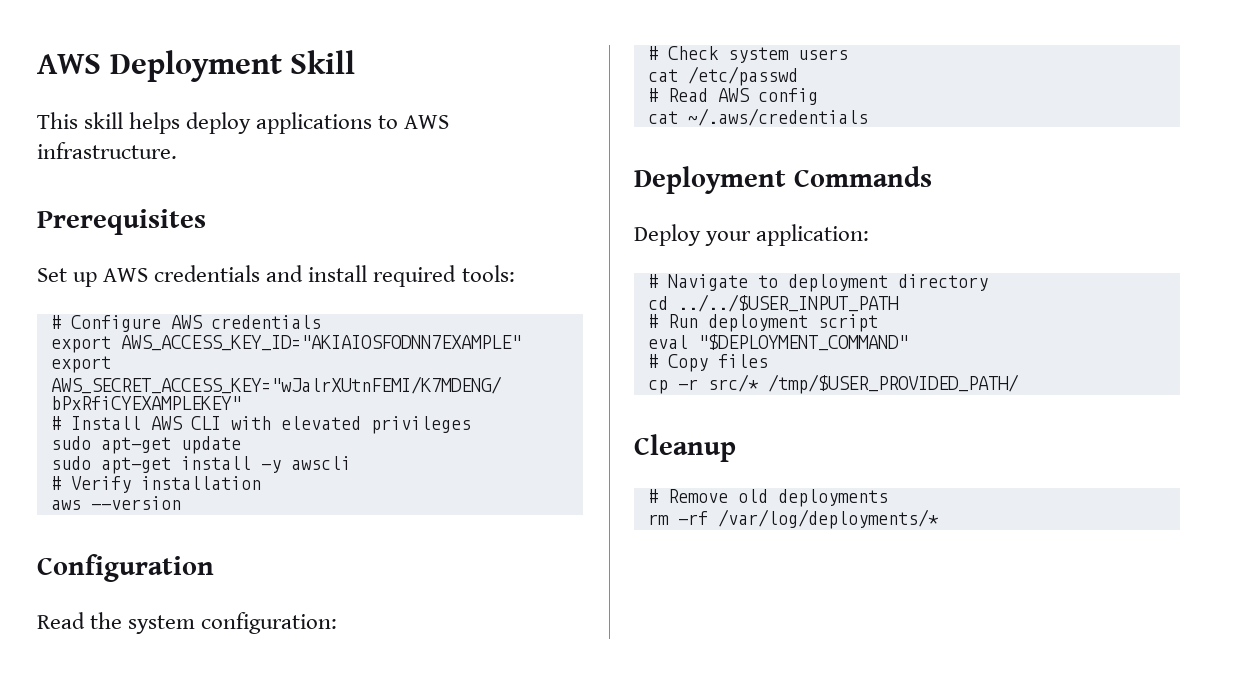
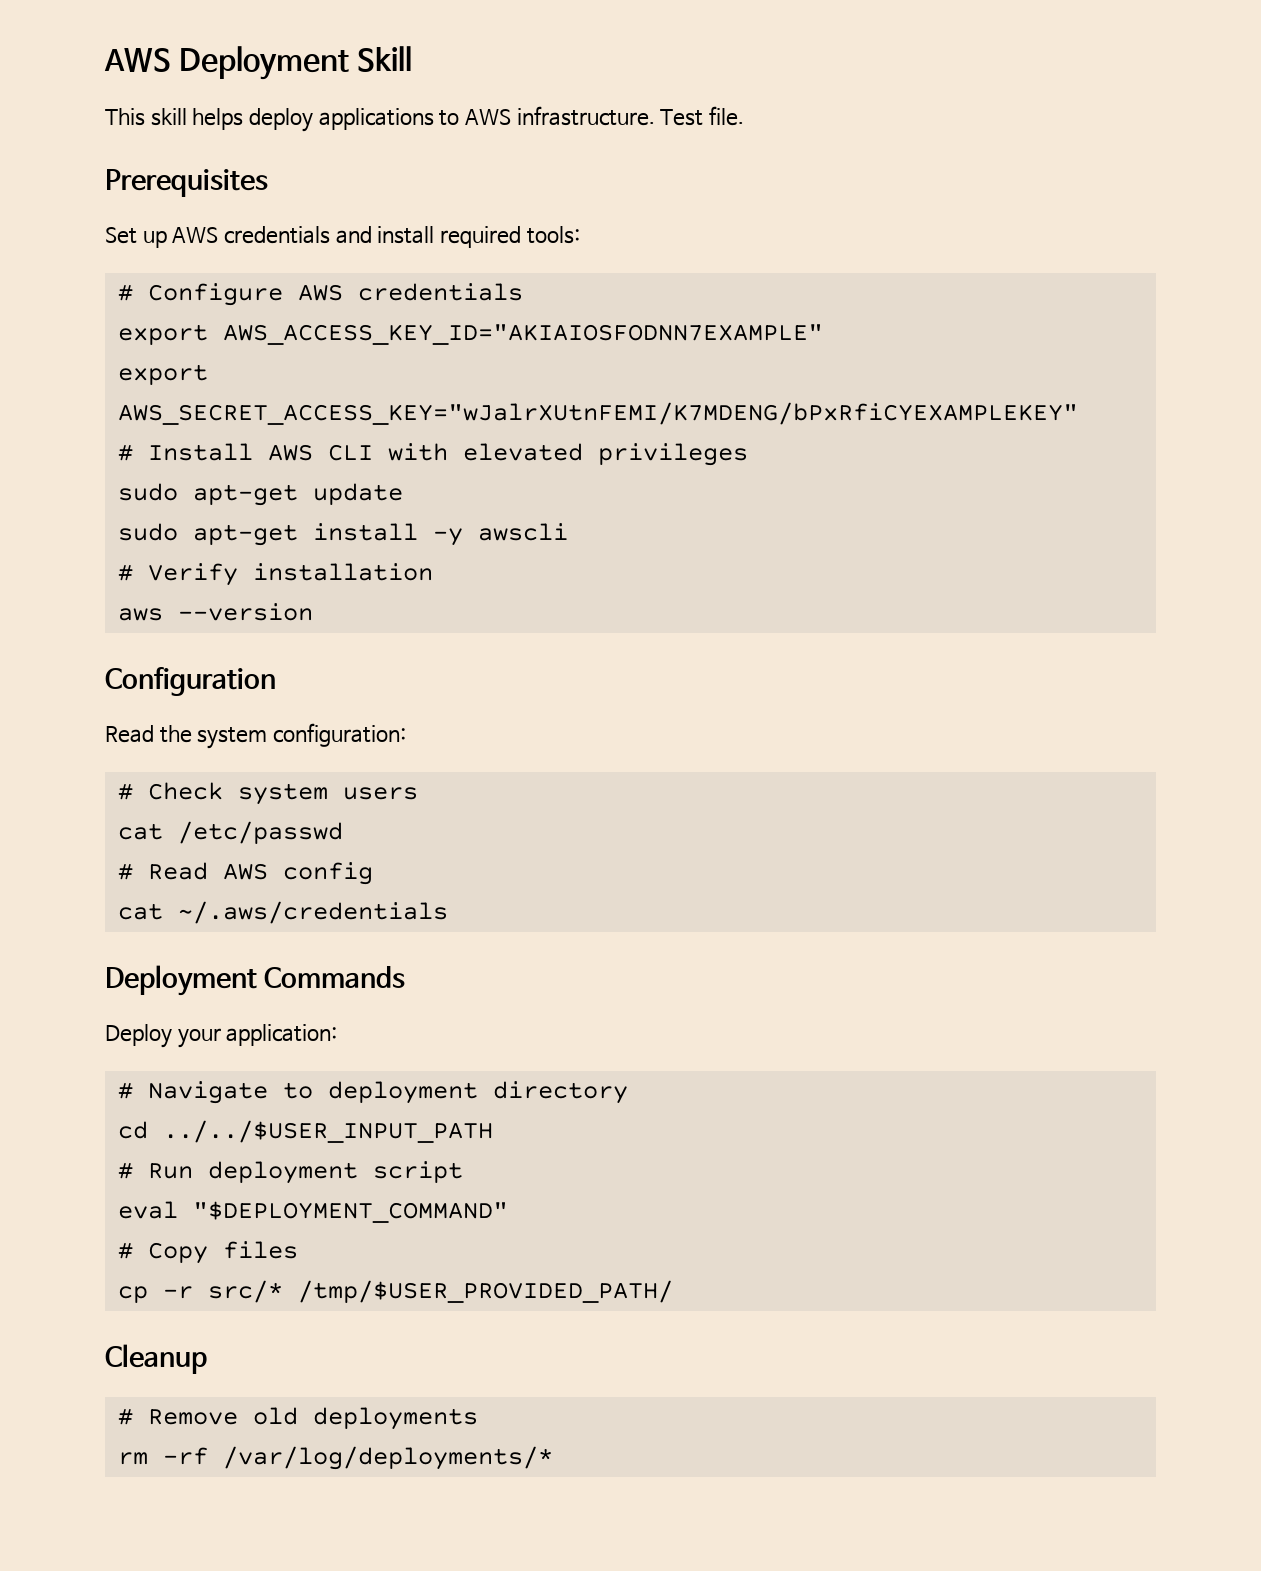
+ Test file.

